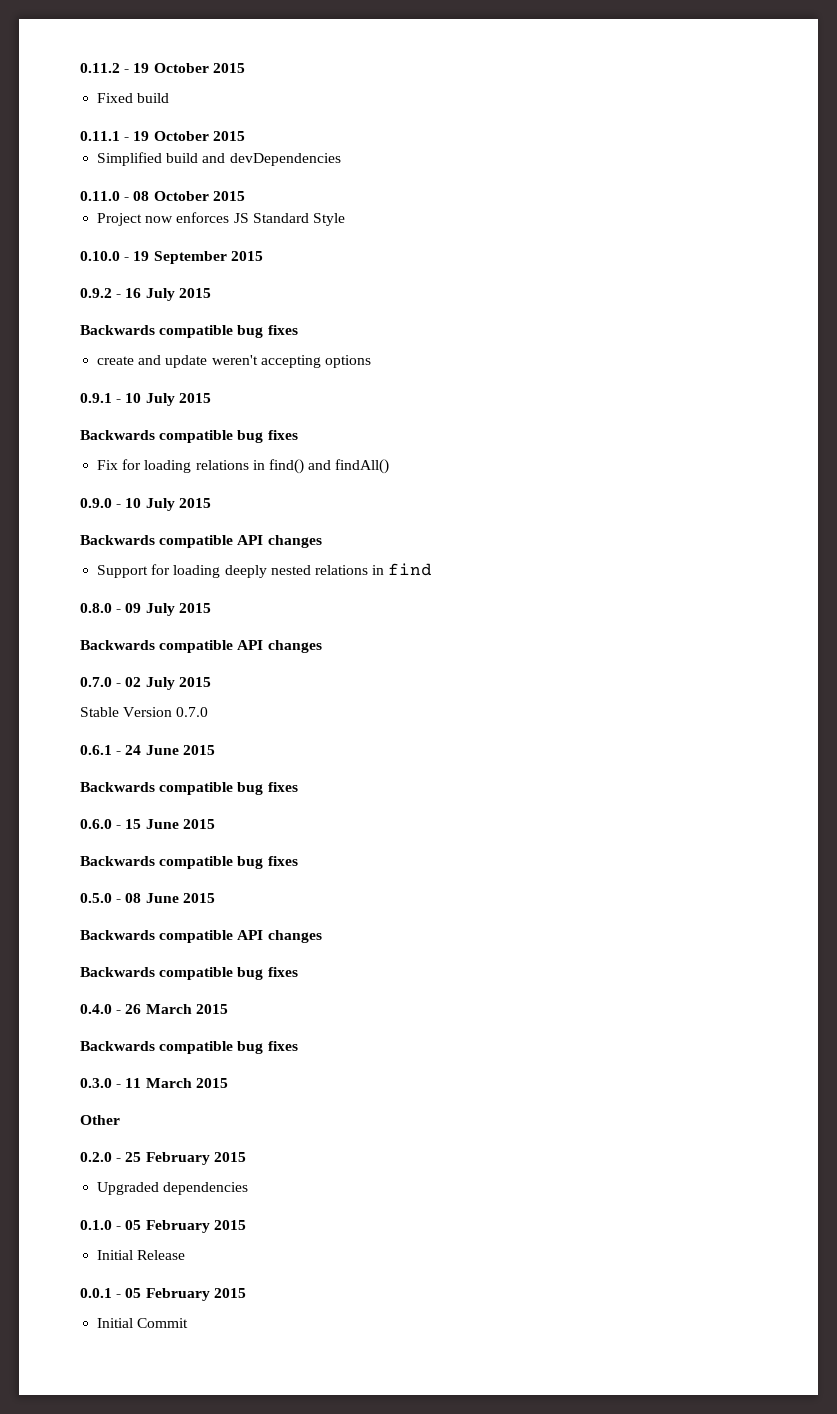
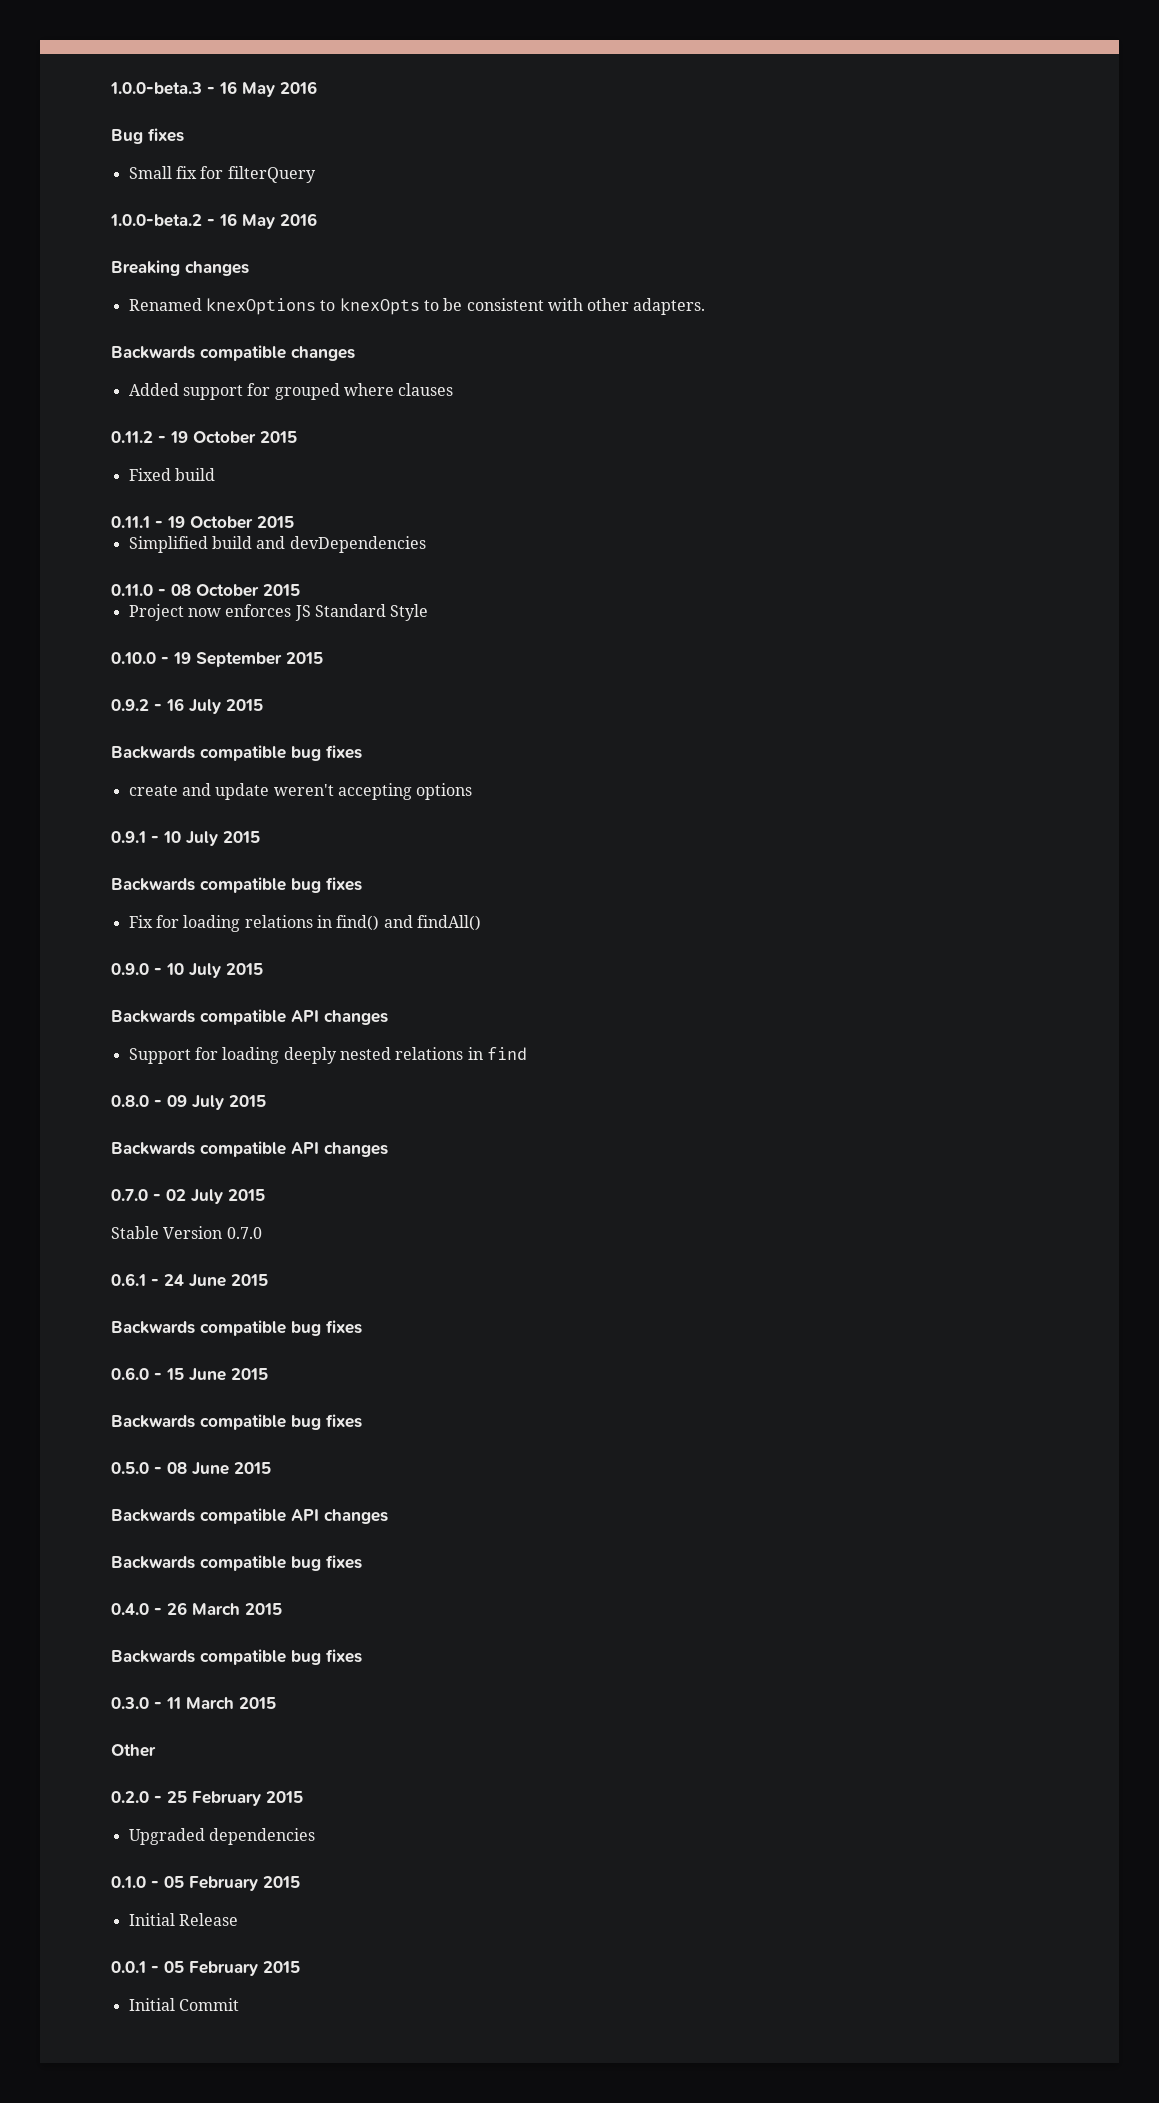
+ 1.0.0-beta.3 - 16 May 2016
+ Bug fixes
+ Small fix for filterQuery
+ 1.0.0-beta.2 - 16 May 2016
+ Breaking changes
+ Renamed knexOptions to knexOpts to be consistent with other adapters.
+ Backwards compatible changes
+ Added support for grouped where clauses

